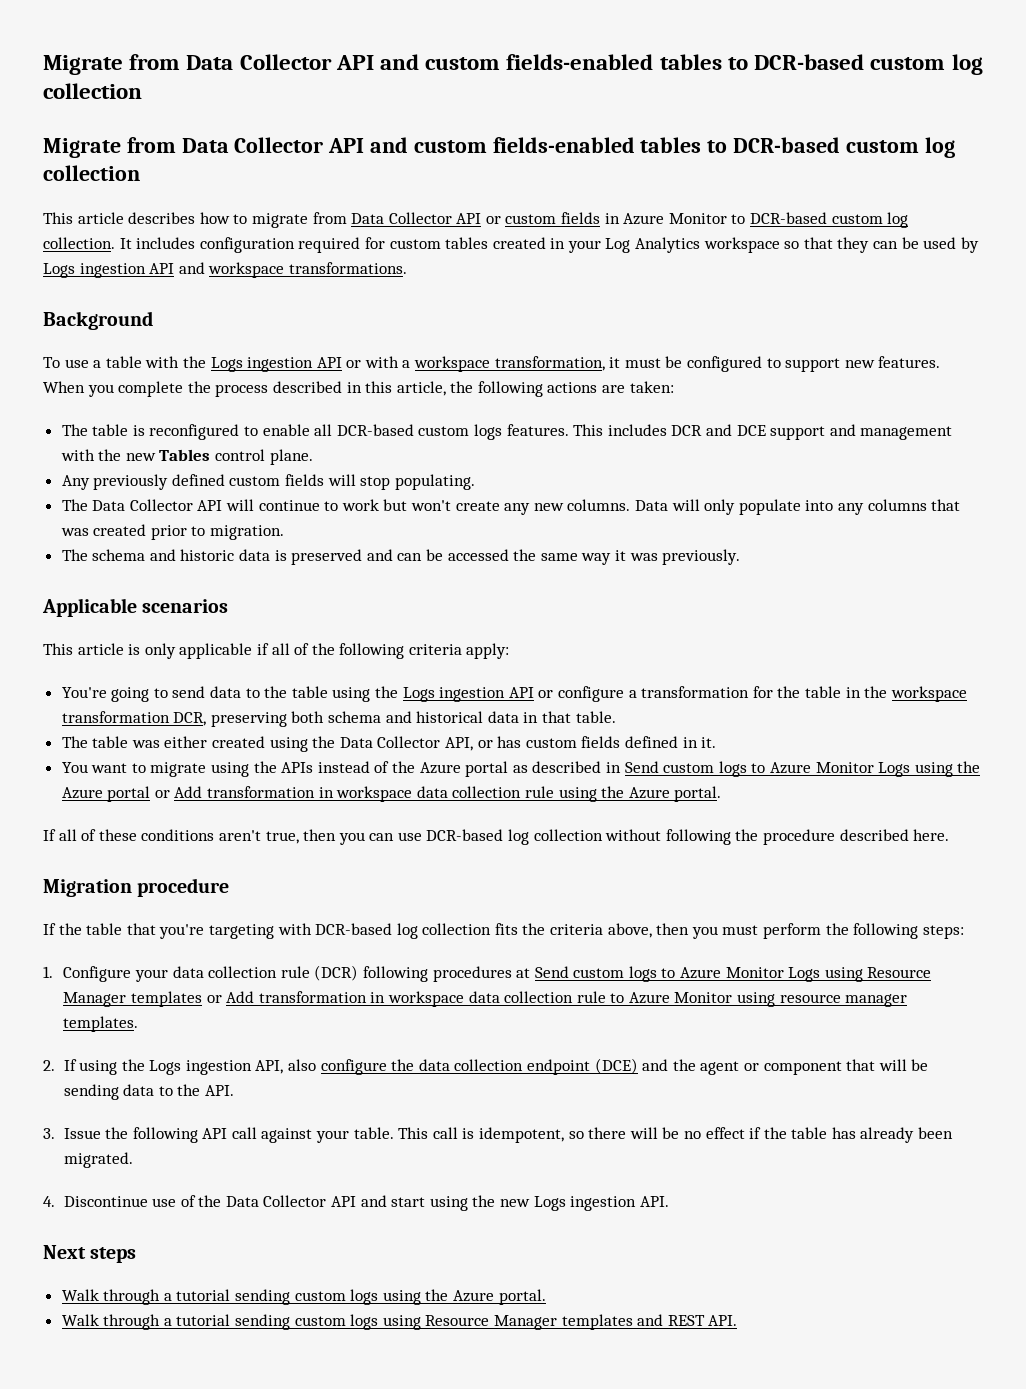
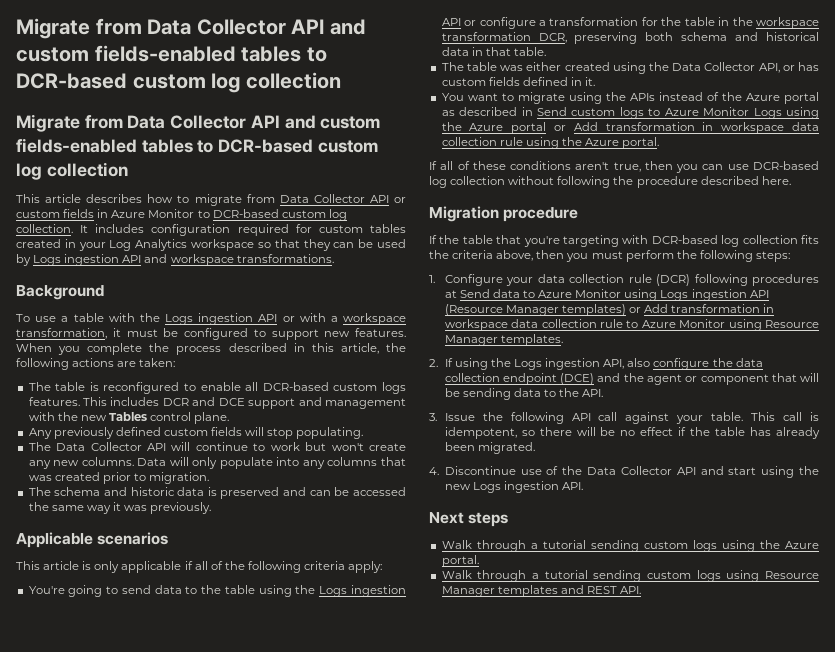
- 1. Configure your data collection rule (DCR) following procedures at Send custom logs to Azure Monitor Logs using Resource Manager templates or Add transformation in workspace data collection rule to Azure Monitor using resource manager templates.
+ 1. Configure your data collection rule (DCR) following procedures at Send data to Azure Monitor using Logs ingestion API (Resource Manager templates) or Add transformation in workspace data collection rule to Azure Monitor using Resource Manager templates.

